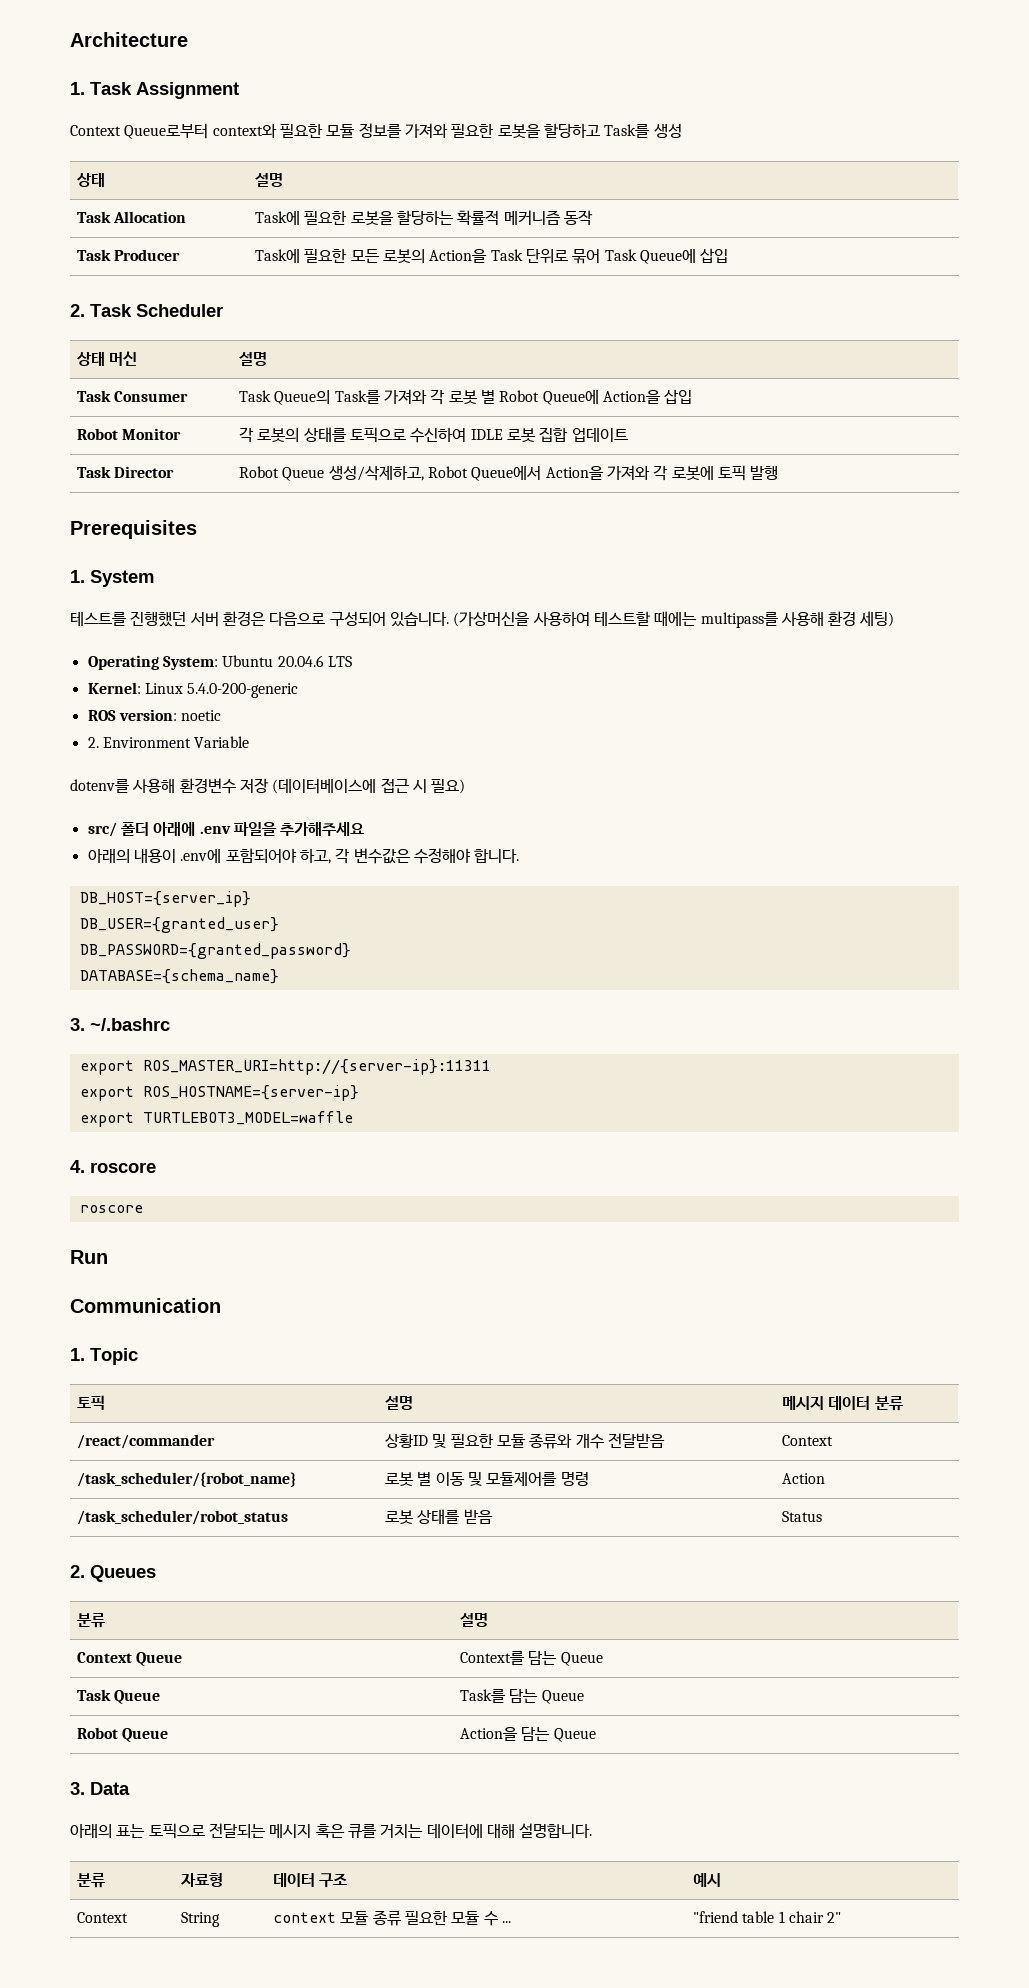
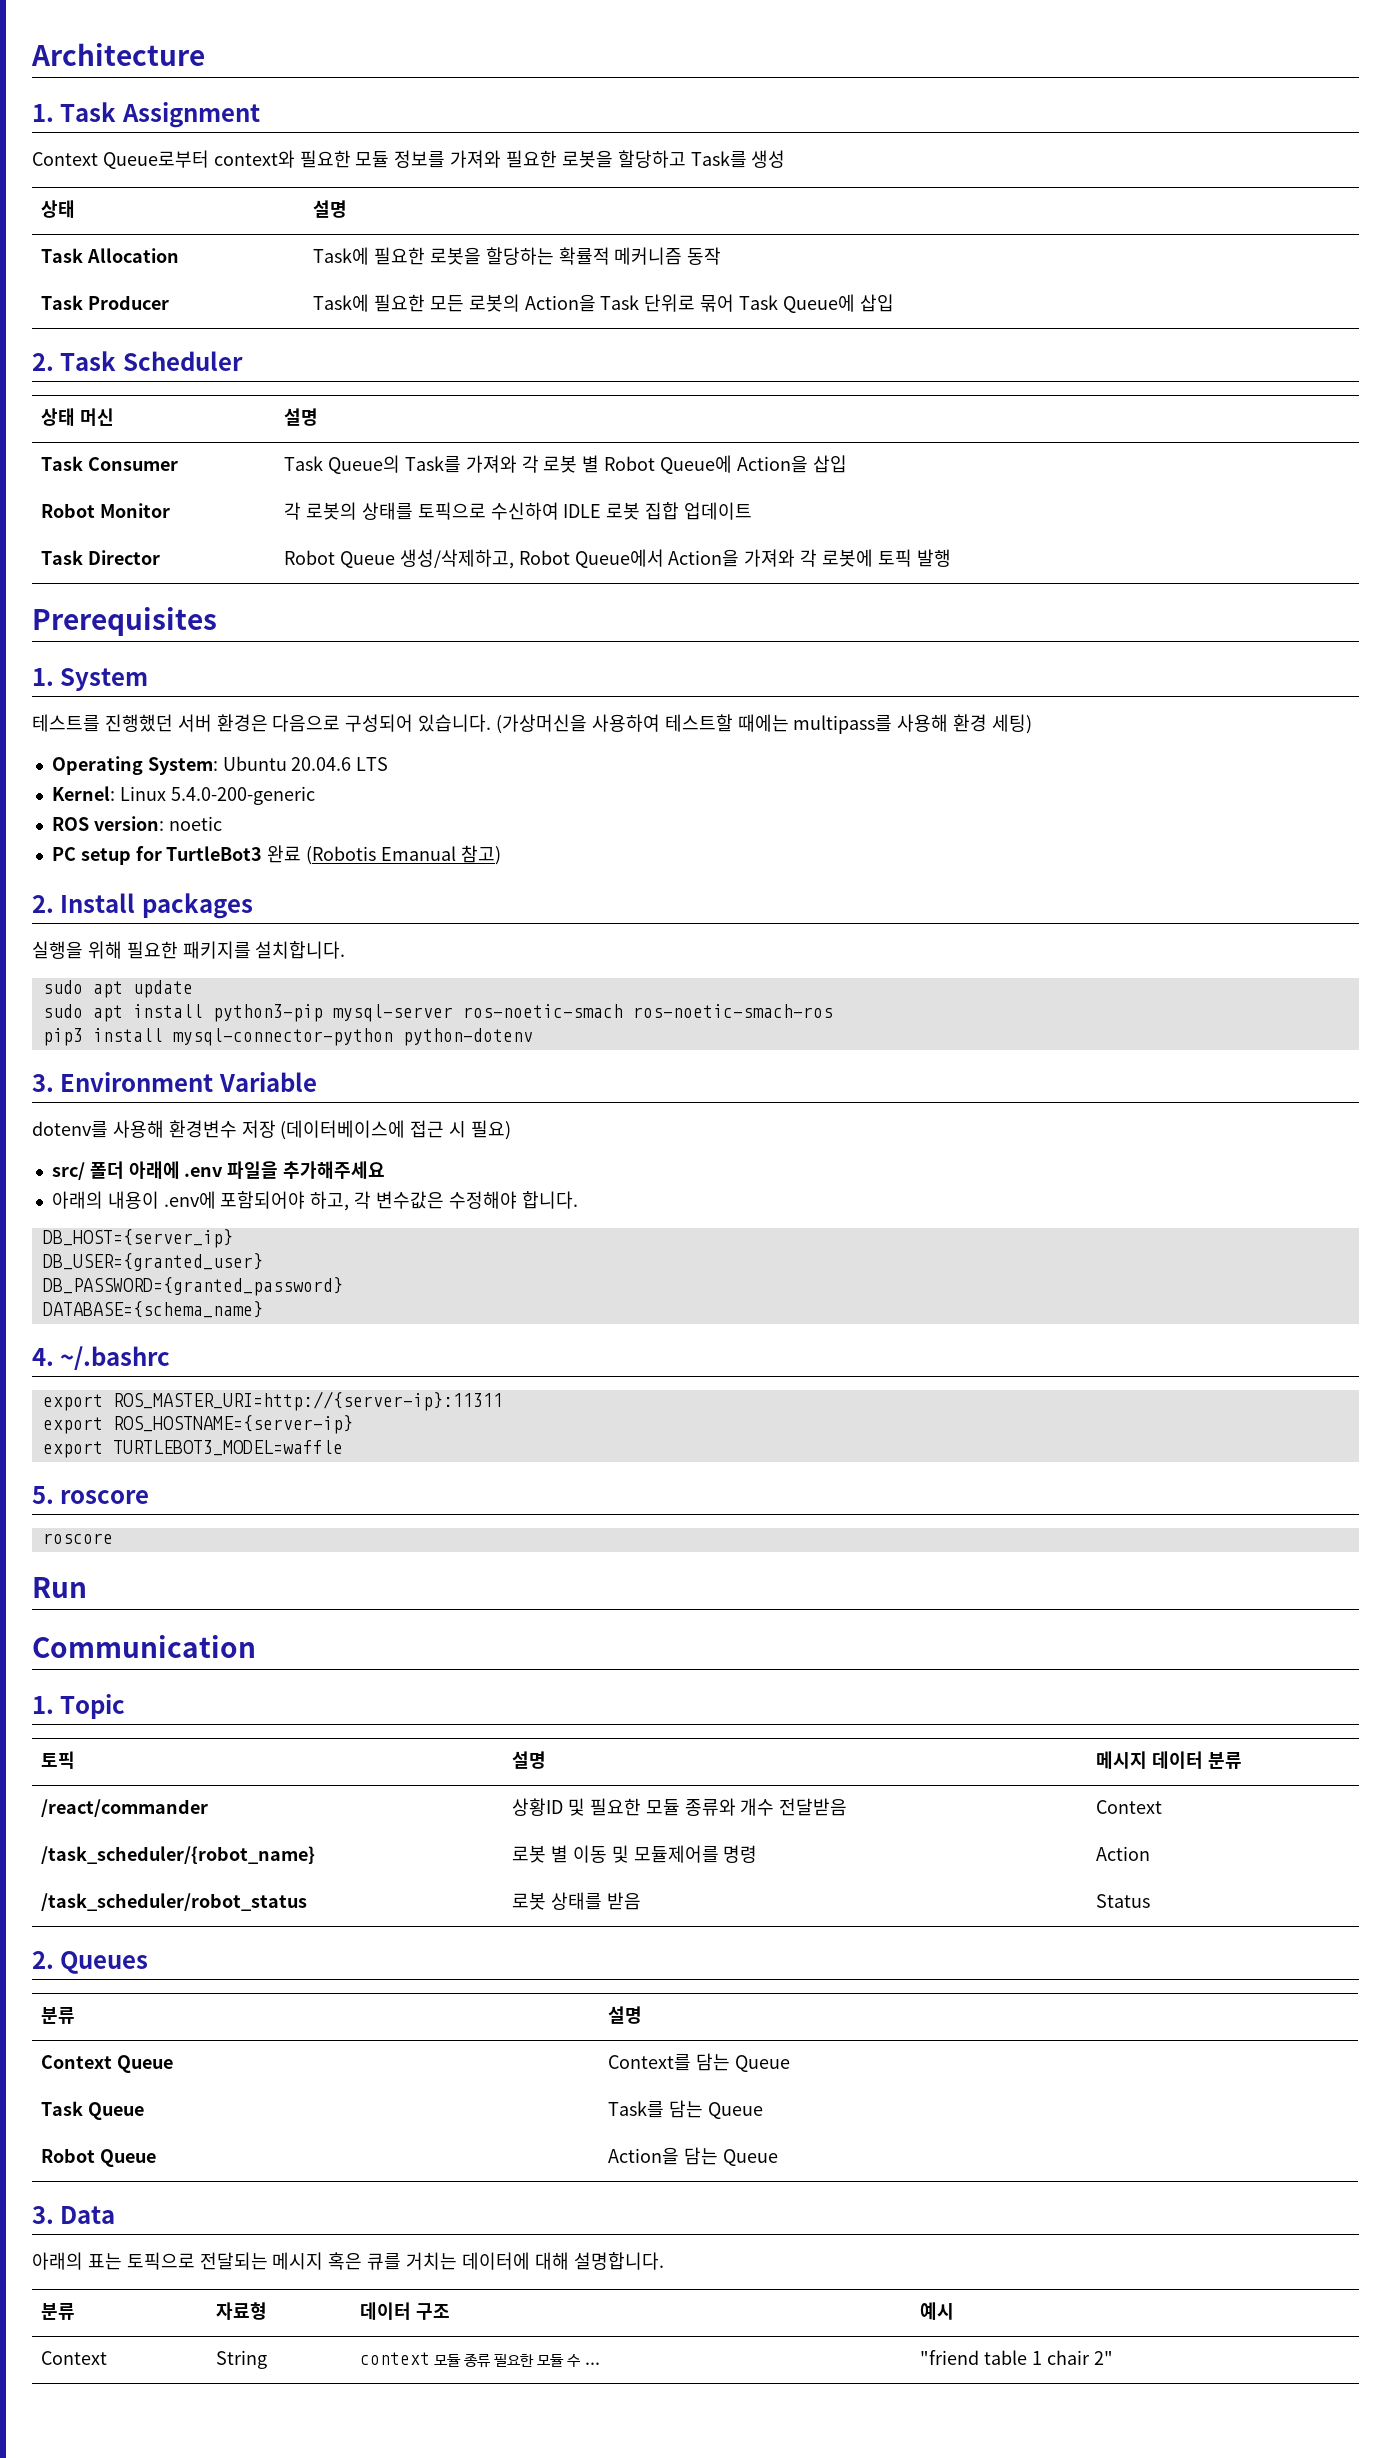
- 2. Environment Variable
+ PC setup for TurtleBot3 완료 (Robotis Emanual 참고)
+ 2. Install packages
+ 실행을 위해 필요한 패키지를 설치합니다.
+ sudo apt update
+ sudo apt install python3-pip mysql-server ros-noetic-smach ros-noetic-smach-ros
+ pip3 install mysql-connector-python python-dotenv
+ 3. Environment Variable
- 3. ~/.bashrc
+ 4. ~/.bashrc
- 4. roscore
+ 5. roscore

